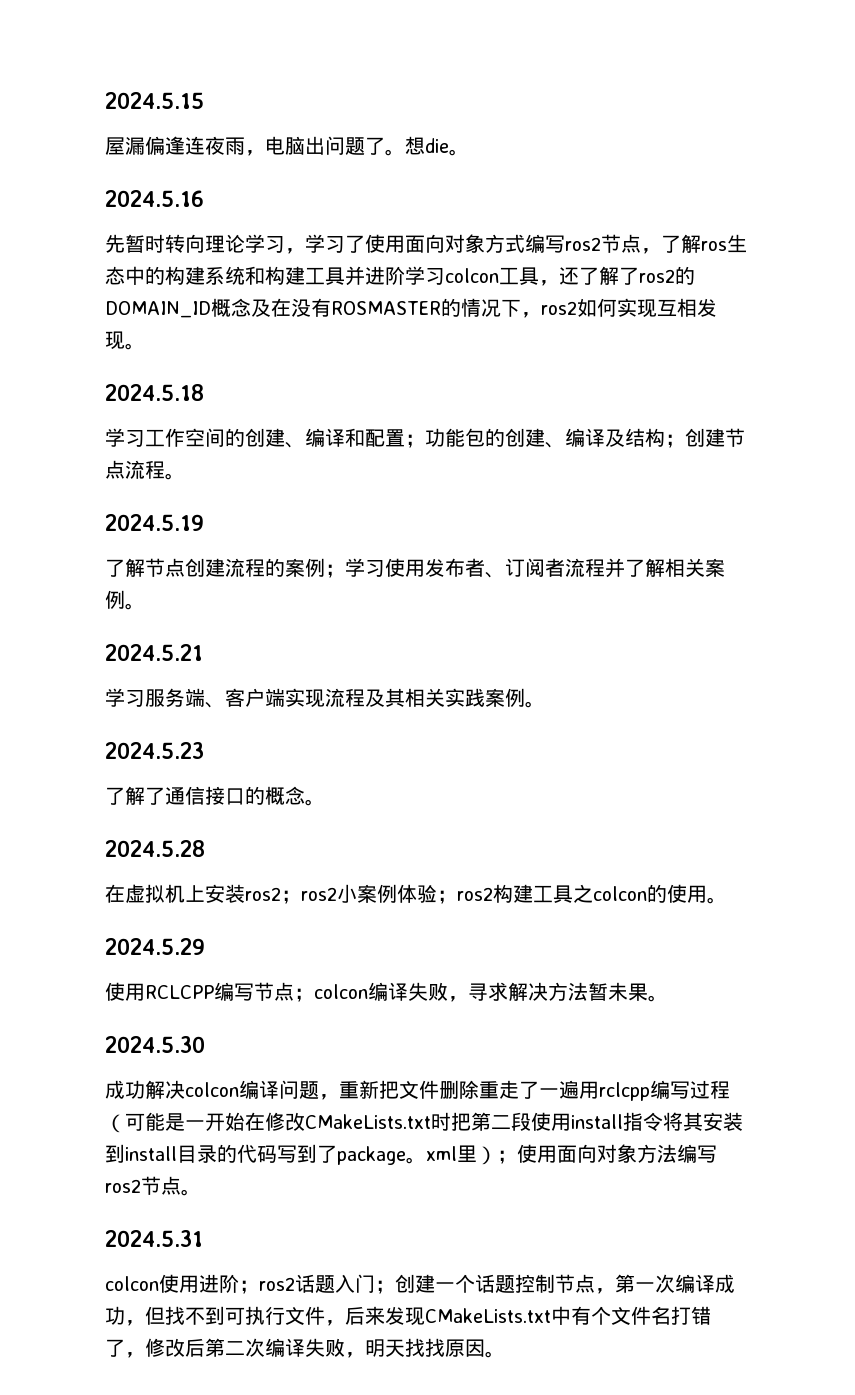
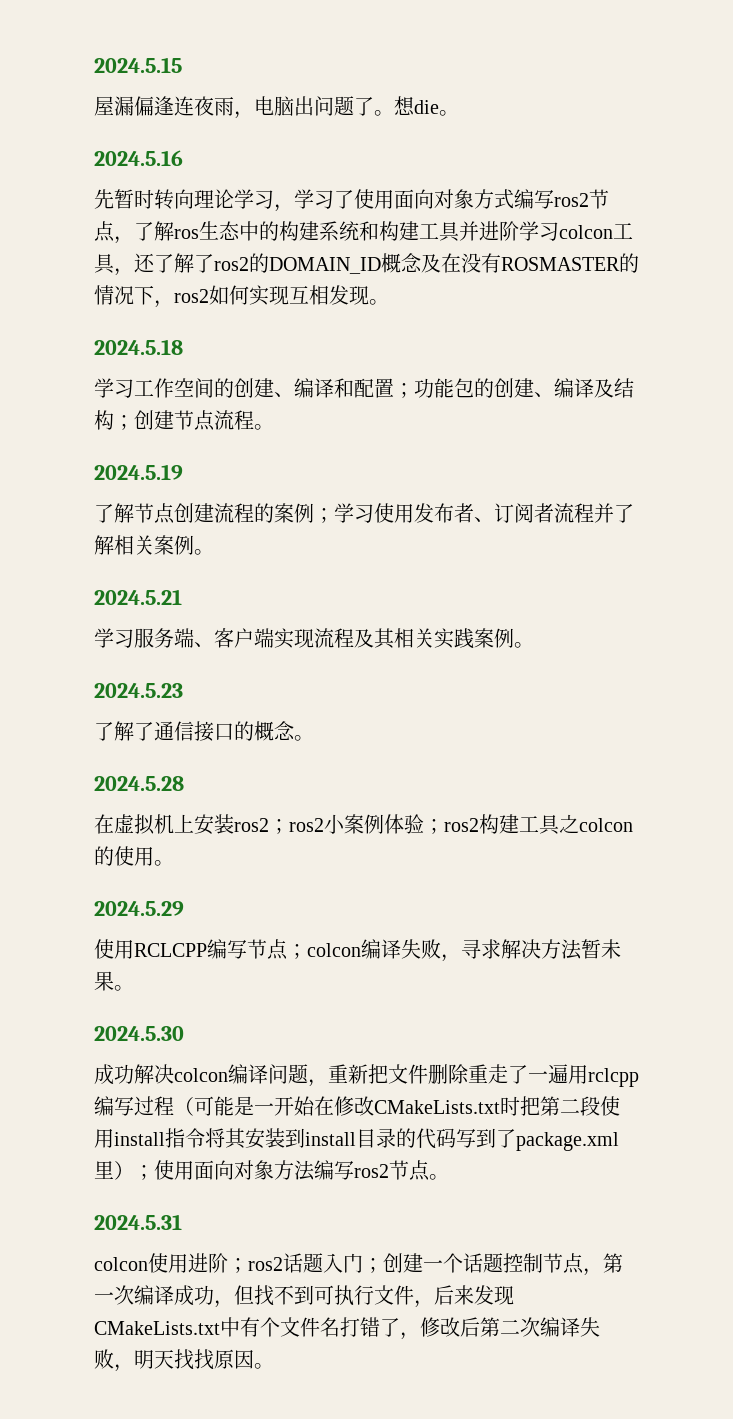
- 成功解决colcon编译问题，重新把文件删除重走了一遍用rclcpp编写过程（可能是一开始在修改CMakeLists.txt时把第二段使用install指令将其安装到install目录的代码写到了package。xml里）；使用面向对象方法编写ros2节点。
+ 成功解决colcon编译问题，重新把文件删除重走了一遍用rclcpp编写过程（可能是一开始在修改CMakeLists.txt时把第二段使用install指令将其安装到install目录的代码写到了package.xml里）；使用面向对象方法编写ros2节点。

